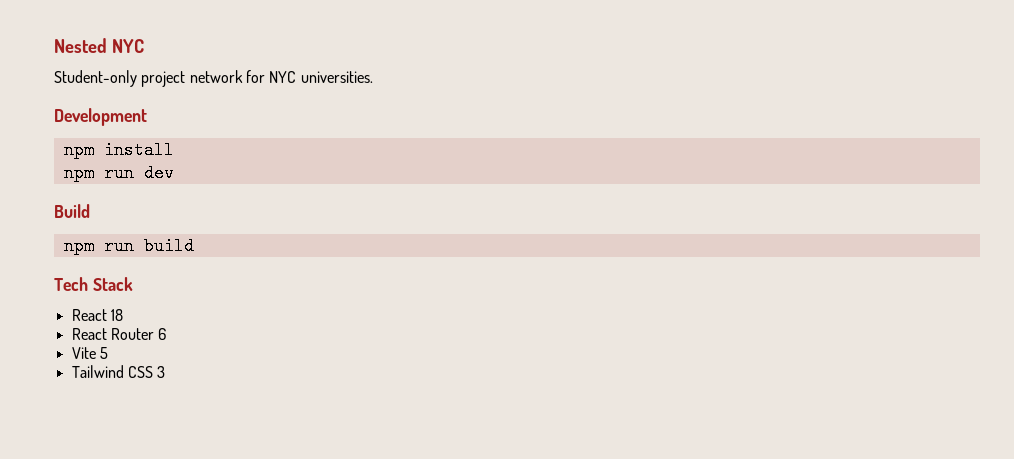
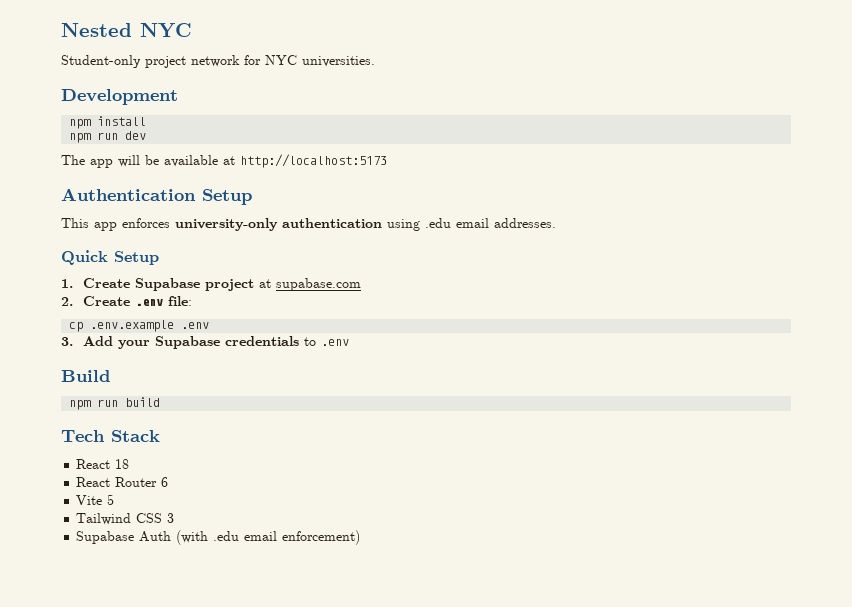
+ The app will be available at http://localhost:5173
+ Authentication Setup
+ This app enforces university-only authentication using .edu email addresses.
+ Quick Setup
+ 1. Create Supabase project at supabase.com
+ 2. Create .env file:
+ cp .env.example .env
+ 3. Add your Supabase credentials to .env
+ Supabase Auth (with .edu email enforcement)

